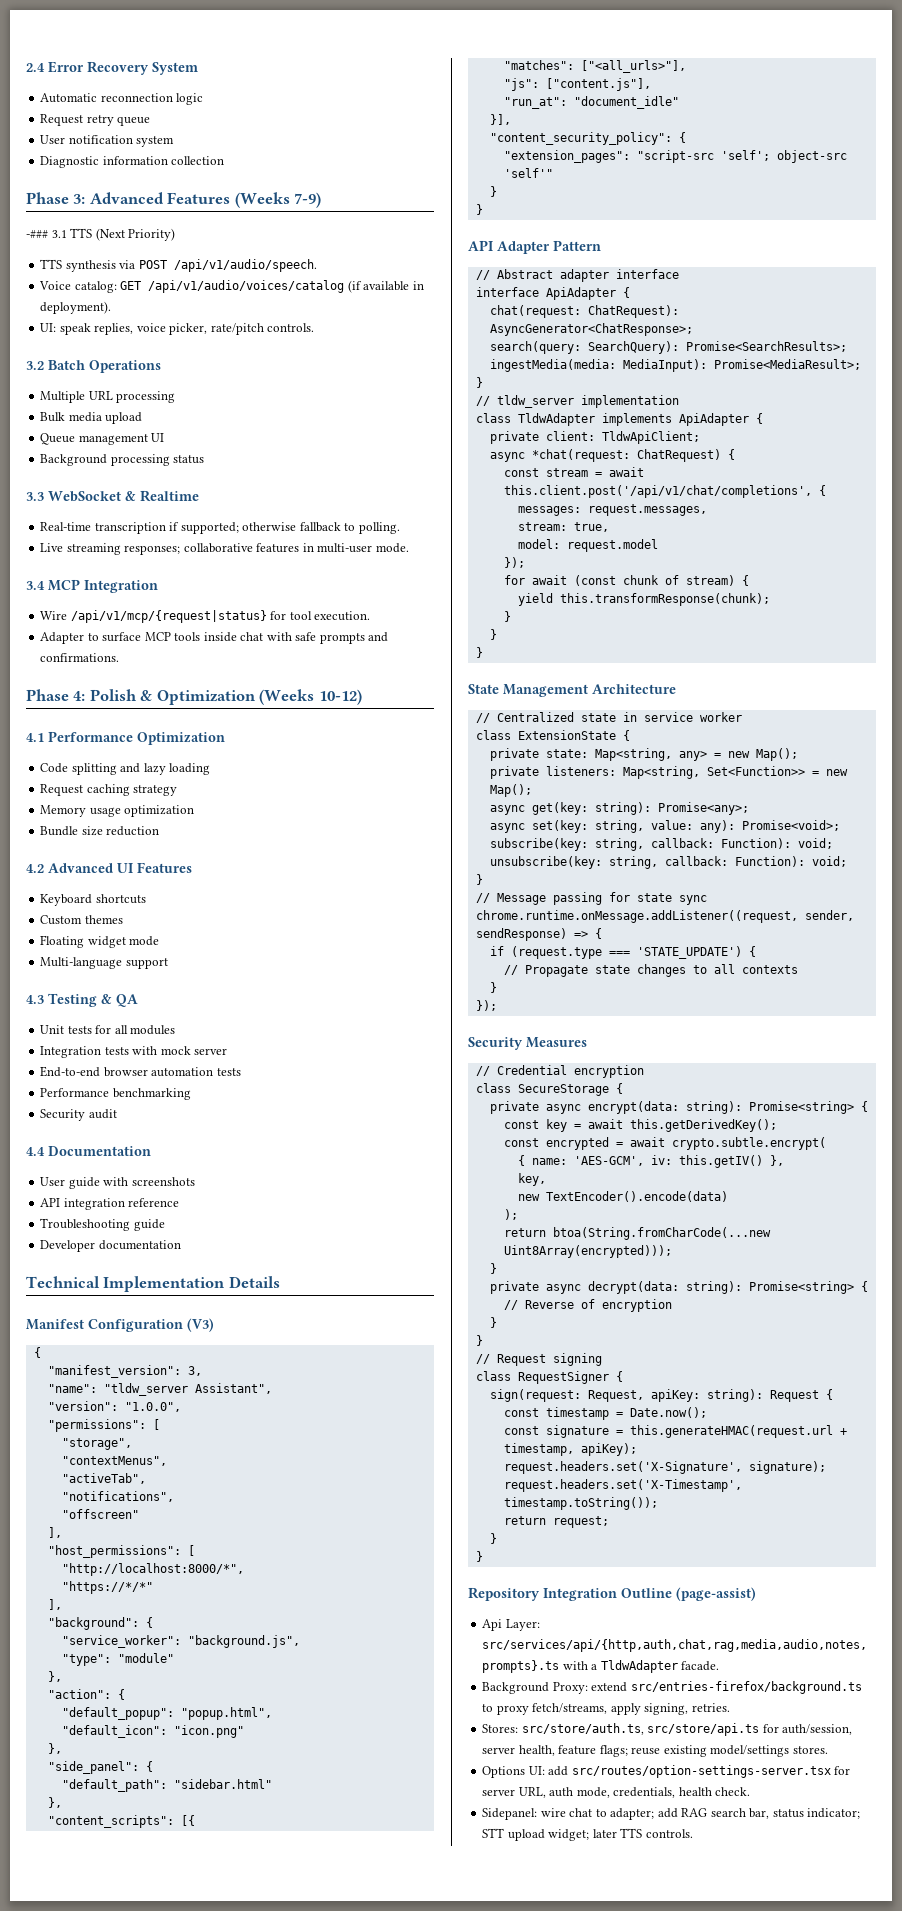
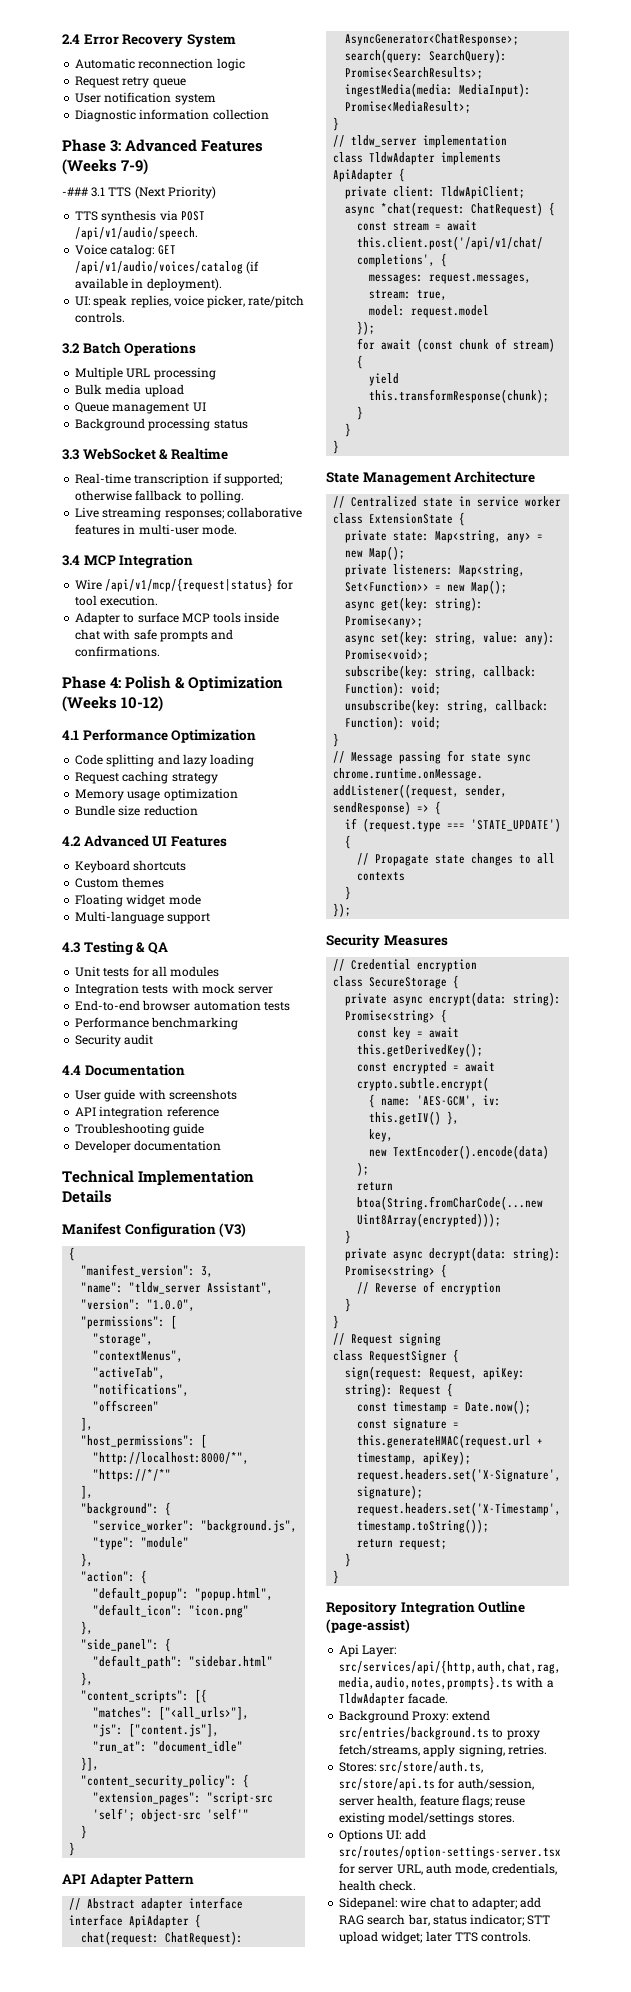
- Background Proxy: extend src/entries-firefox/background.ts to proxy fetch/streams, apply signing, retries.
+ Background Proxy: extend src/entries/background.ts to proxy fetch/streams, apply signing, retries.

